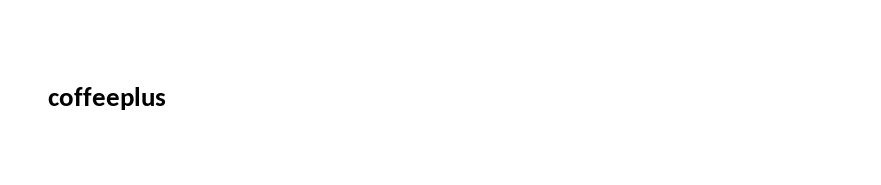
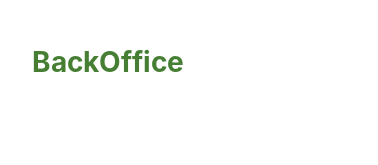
- coffeeplus
+ BackOffice

